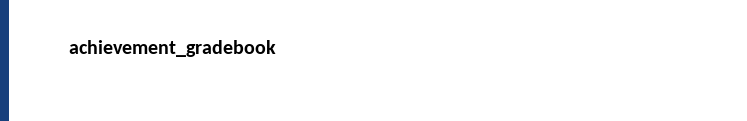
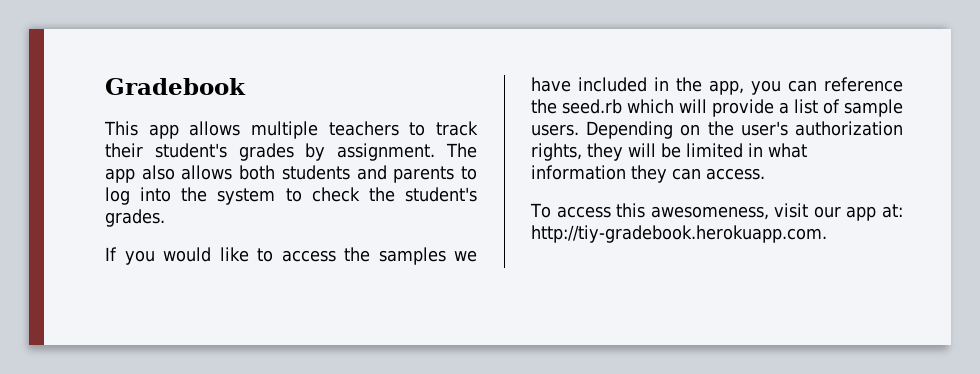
- achievement_gradebook
+ Gradebook
+ This app allows multiple teachers to track their student's grades by assignment. The app also allows both students and parents to log into the system to check the student's grades.
+ If you would like to access the samples we have included in the app, you can reference the seed.rb which will provide a list of sample users. Depending on the user's authorization rights, they will be limited in what information they can access.
+ To access this awesomeness, visit our app at: http://tiy-gradebook.herokuapp.com.

